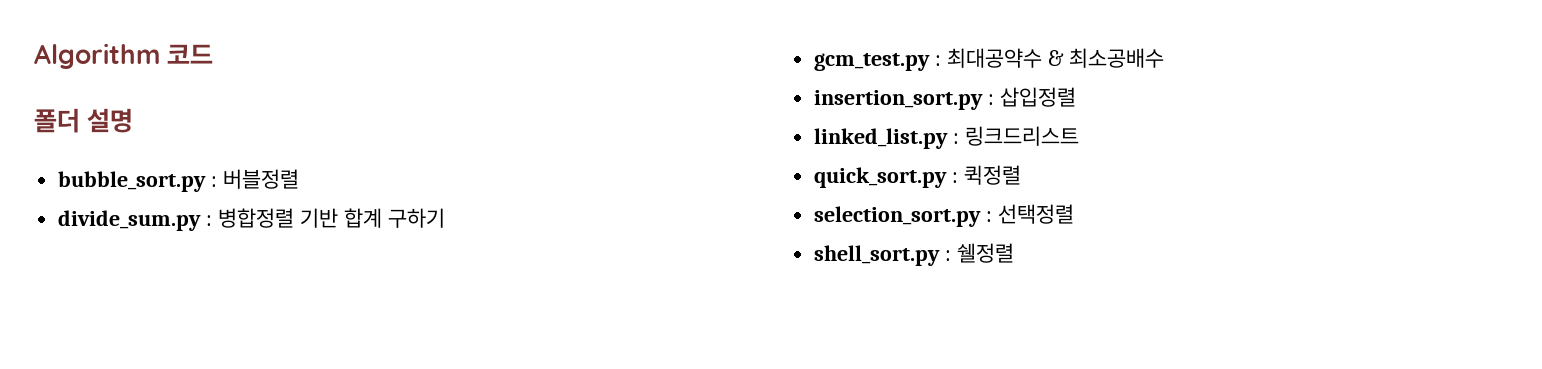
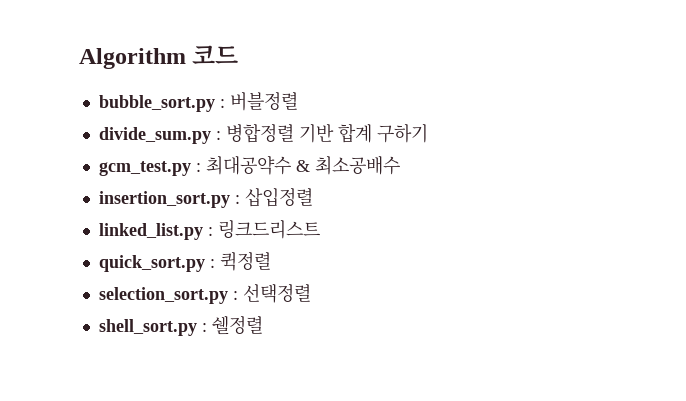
- 폴더 설명

